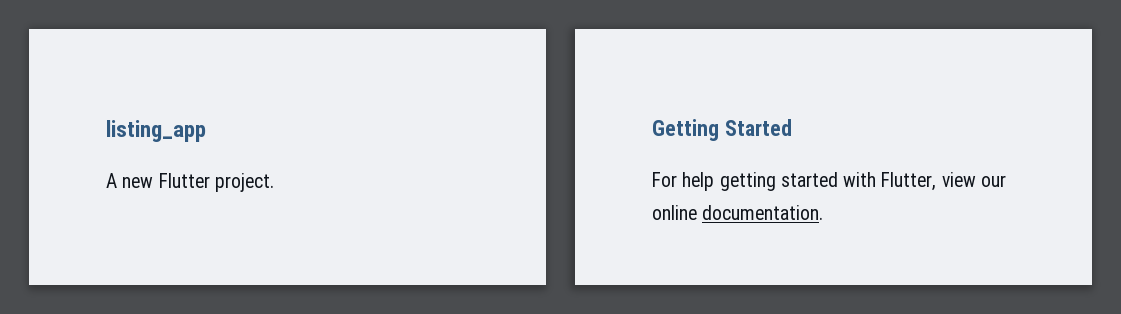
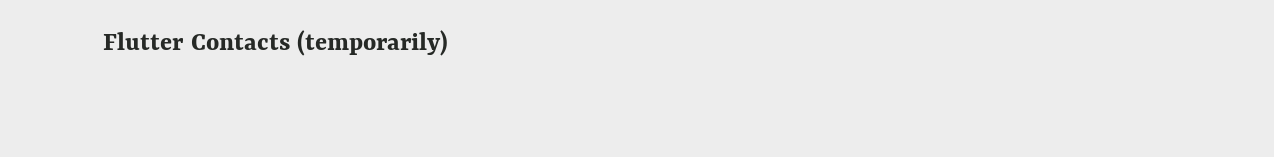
- listing_app
- A new Flutter project.
- Getting Started
- For help getting started with Flutter, view our online documentation.
+ Flutter Contacts (temporarily)

